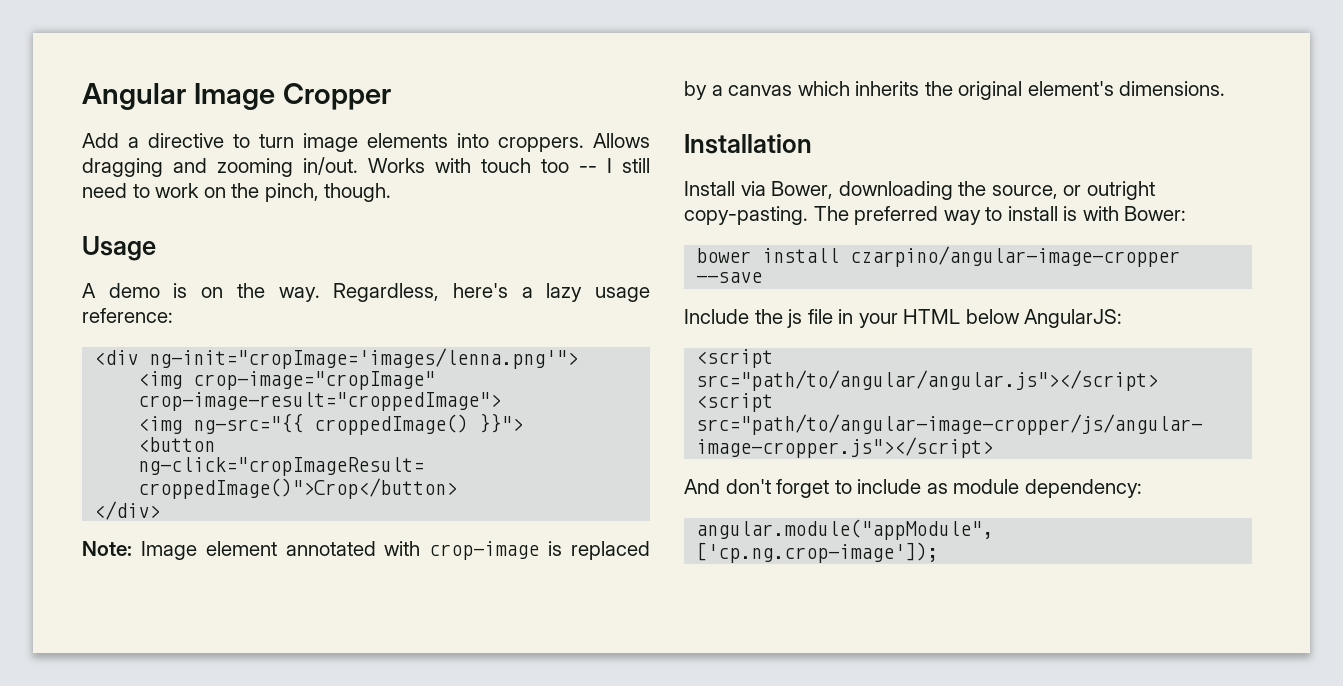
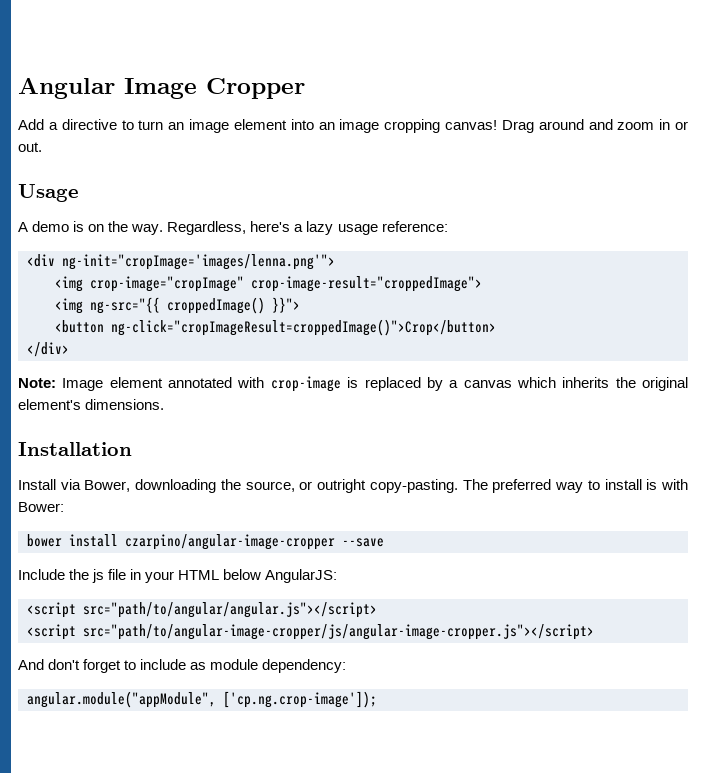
- Add a directive to turn image elements into croppers. Allows dragging and zooming in/out. Works with touch too -- I still need to work on the pinch, though.
+ Add a directive to turn an image element into an image cropping canvas! Drag around and zoom in or out.

